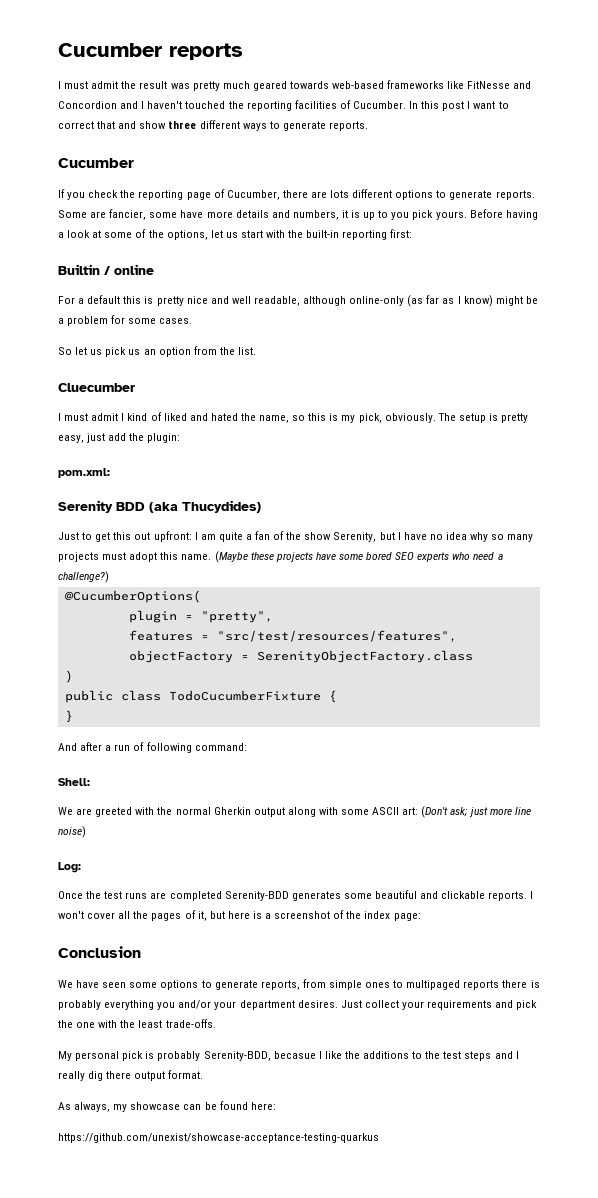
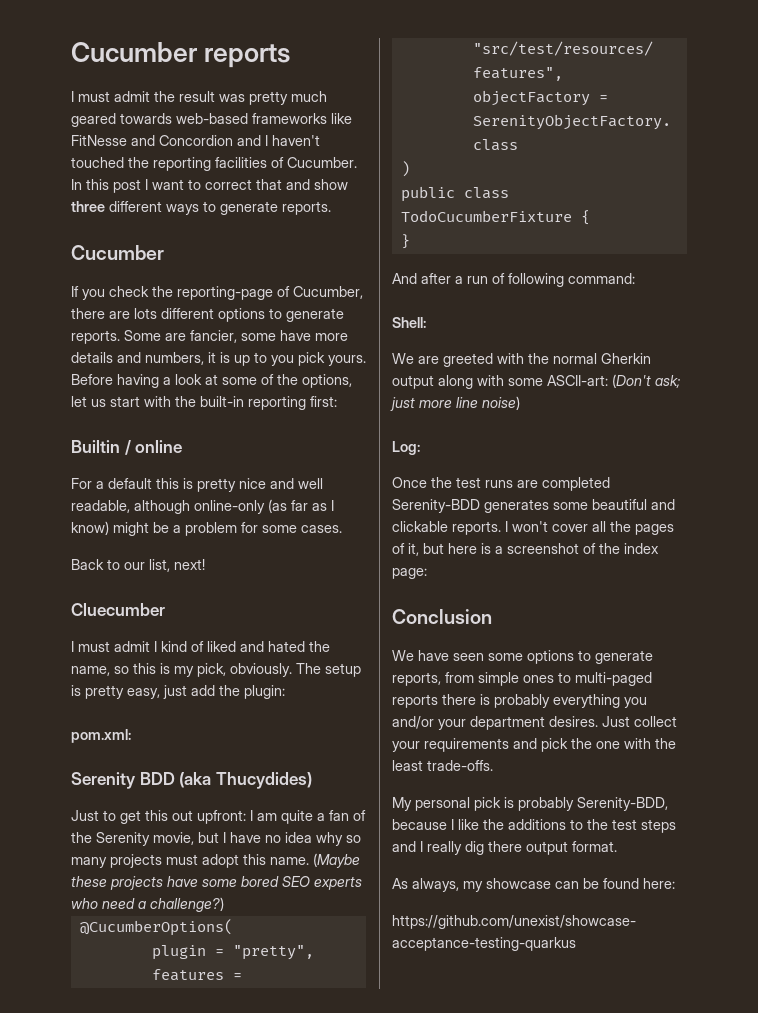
- If you check the reporting page of Cucumber, there are lots different options to generate reports.
+ If you check the reporting-page of Cucumber, there are lots different options to generate reports.
- So let us pick us an option from the list.
+ Back to our list, next!
- Just to get this out upfront: I am quite a fan of the show Serenity, but I have no idea why so many projects must adopt this name.
+ Just to get this out upfront: I am quite a fan of the Serenity movie, but I have no idea why so many projects must adopt this name.
- We are greeted with the normal Gherkin output along with some ASCII art: (Don't ask; just more line noise)
+ We are greeted with the normal Gherkin output along with some ASCII-art: (Don't ask; just more line noise)
- We have seen some options to generate reports, from simple ones to multipaged reports there is probably everything you and/or your department desires.
+ We have seen some options to generate reports, from simple ones to multi-paged reports there is probably everything you and/or your department desires.
- My personal pick is probably Serenity-BDD, becasue I like the additions to the test steps and I really dig there output format.
+ My personal pick is probably Serenity-BDD, because I like the additions to the test steps and I really dig there output format.

